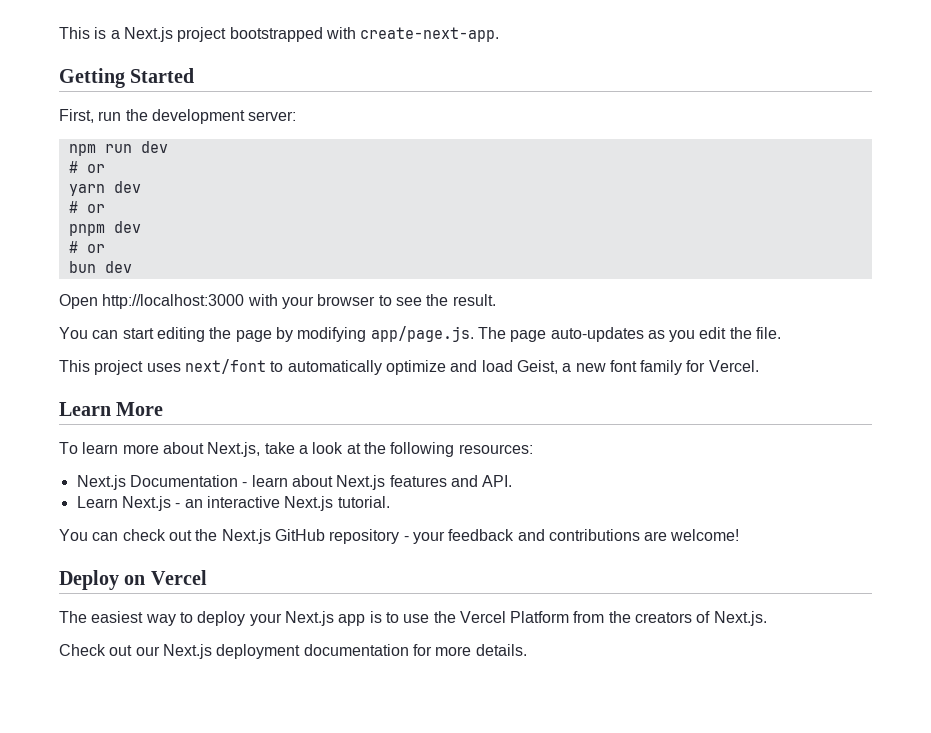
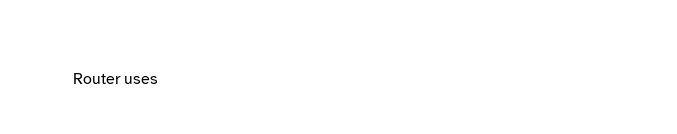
- This is a Next.js project bootstrapped with create-next-app.
- Getting Started
- First, run the development server:
- npm run dev
- # or
- yarn dev
- # or
- pnpm dev
- # or
- bun dev
- Open http://localhost:3000 with your browser to see the result.
- You can start editing the page by modifying app/page.js. The page auto-updates as you edit the file.
- This project uses next/font to automatically optimize and load Geist, a new font family for Vercel.
- Learn More
- To learn more about Next.js, take a look at the following resources:
- Next.js Documentation - learn about Next.js features and API.
- Learn Next.js - an interactive Next.js tutorial.
- You can check out the Next.js GitHub repository - your feedback and contributions are welcome!
- Deploy on Vercel
- The easiest way to deploy your Next.js app is to use the Vercel Platform from the creators of Next.js.
- Check out our Next.js deployment documentation for more details.
+ Router uses

